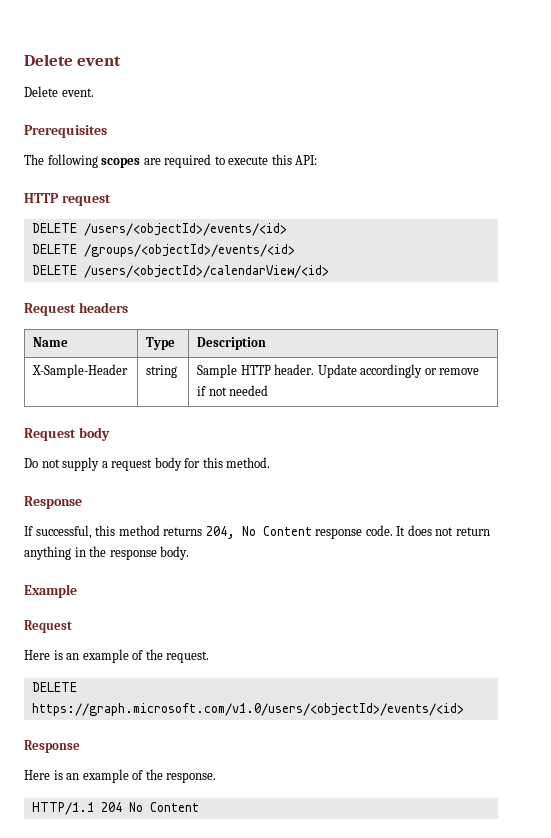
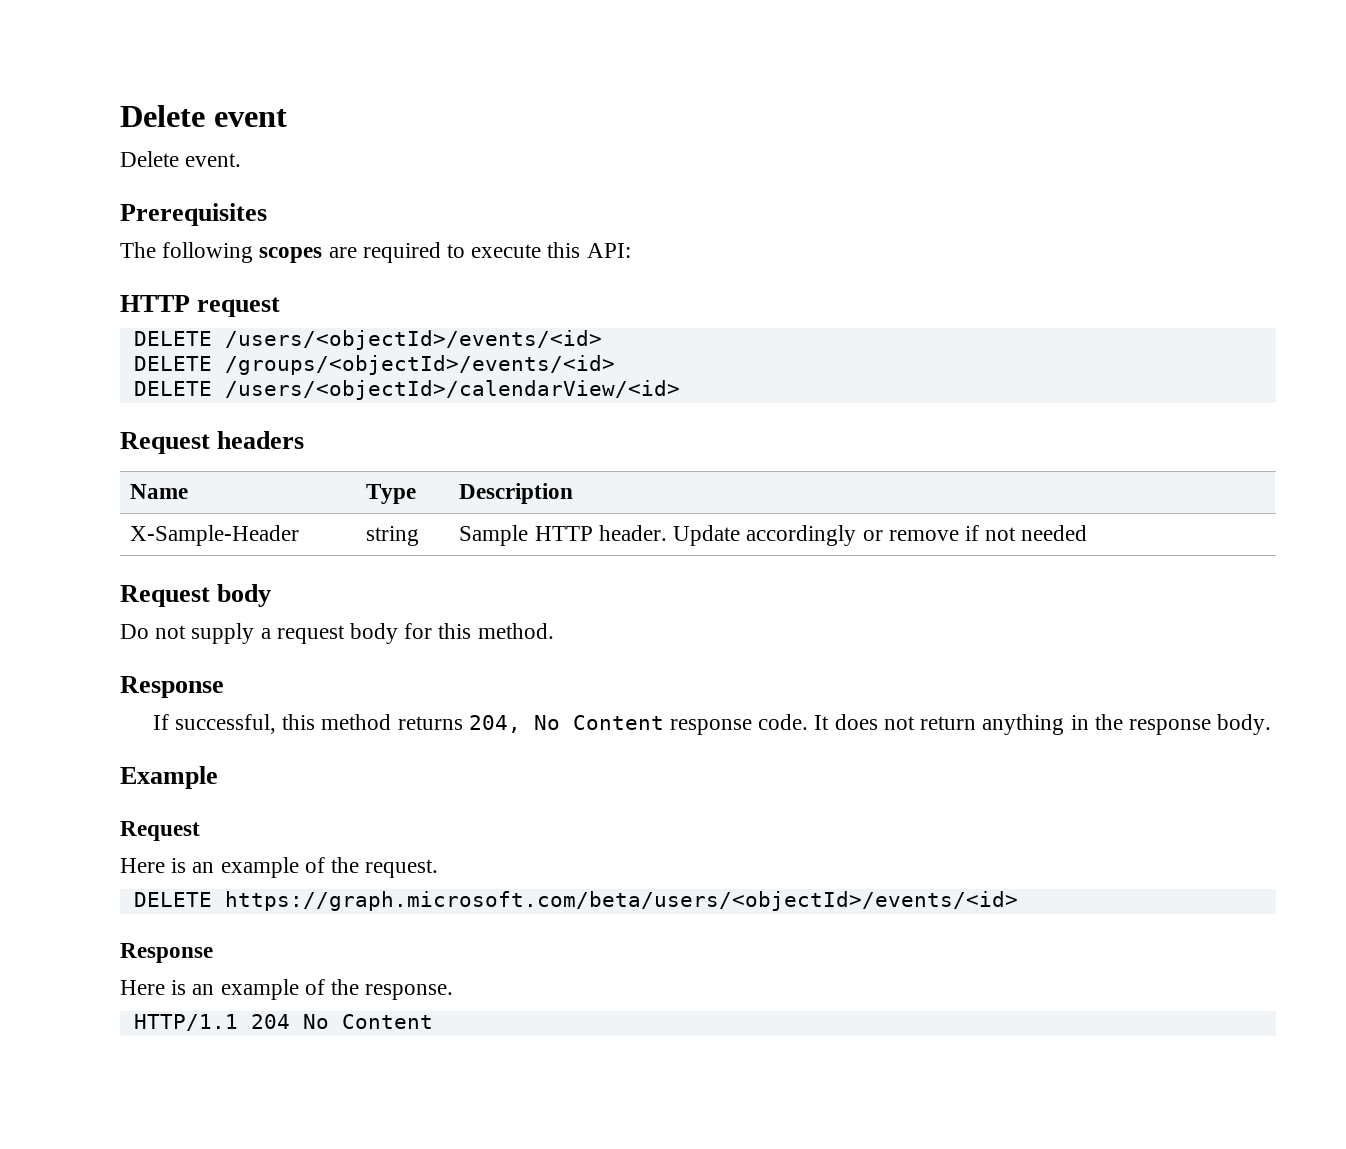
- DELETE https://graph.microsoft.com/v1.0/users/<objectId>/events/<id>
+ DELETE https://graph.microsoft.com/beta/users/<objectId>/events/<id>

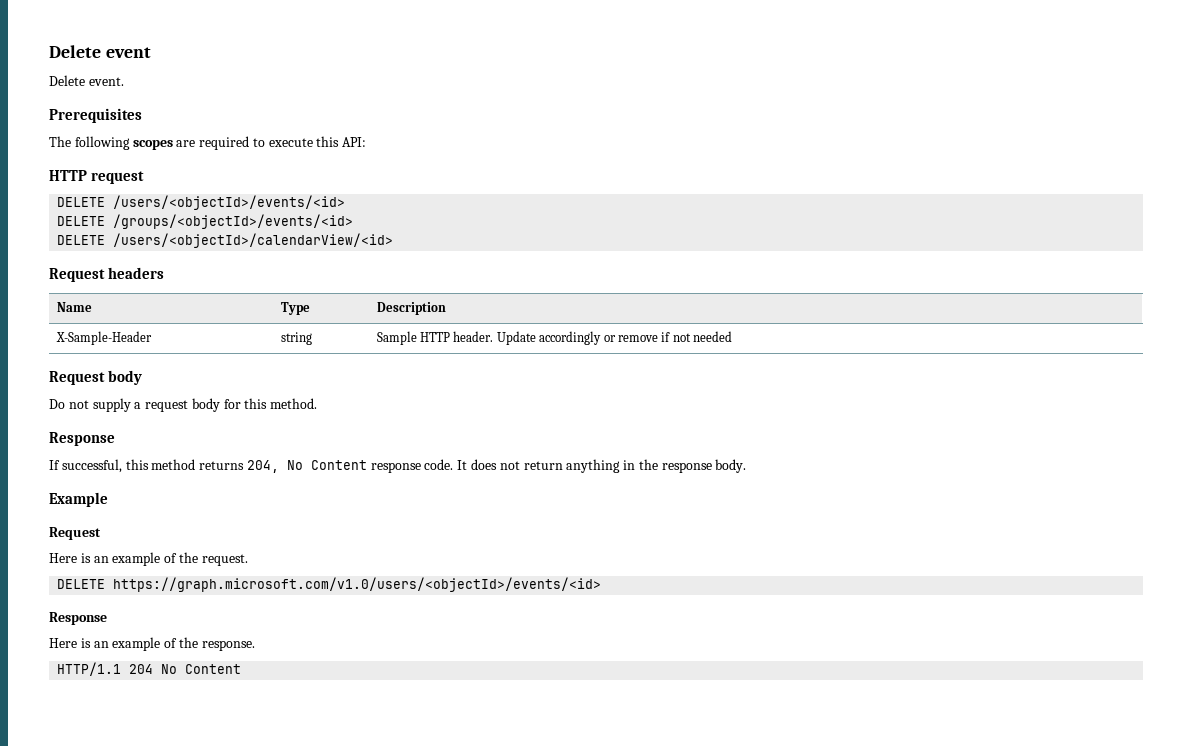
- DELETE https://graph.microsoft.com/beta/users/<objectId>/events/<id>
+ DELETE https://graph.microsoft.com/v1.0/users/<objectId>/events/<id>

